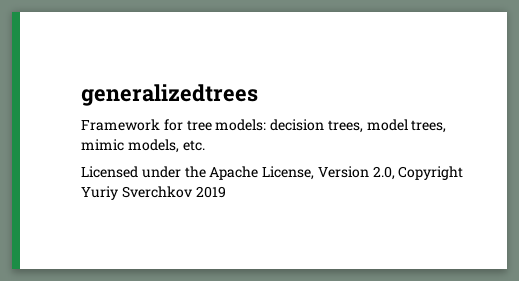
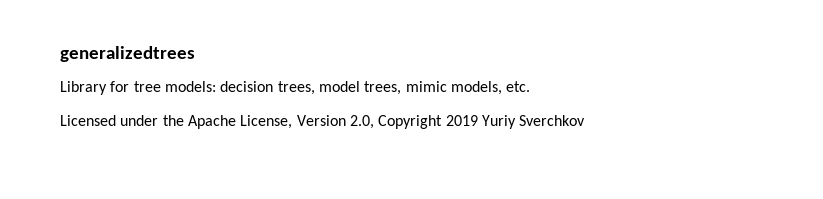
- Framework for tree models: decision trees, model trees, mimic models, etc.
+ Library for tree models: decision trees, model trees, mimic models, etc.
- Licensed under the Apache License, Version 2.0, Copyright Yuriy Sverchkov 2019
+ Licensed under the Apache License, Version 2.0, Copyright 2019 Yuriy Sverchkov

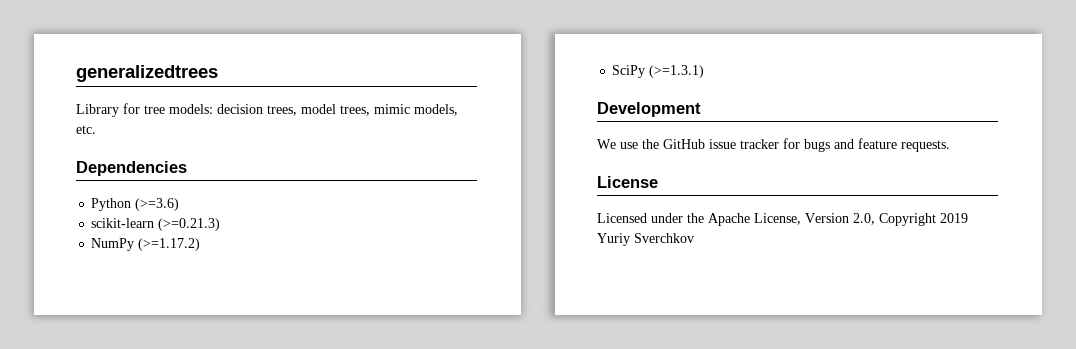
+ Dependencies
+ Python (>=3.6)
+ scikit-learn (>=0.21.3)
+ NumPy (>=1.17.2)
+ SciPy (>=1.3.1)
+ Development
+ We use the GitHub issue tracker for bugs and feature requests.
+ License

